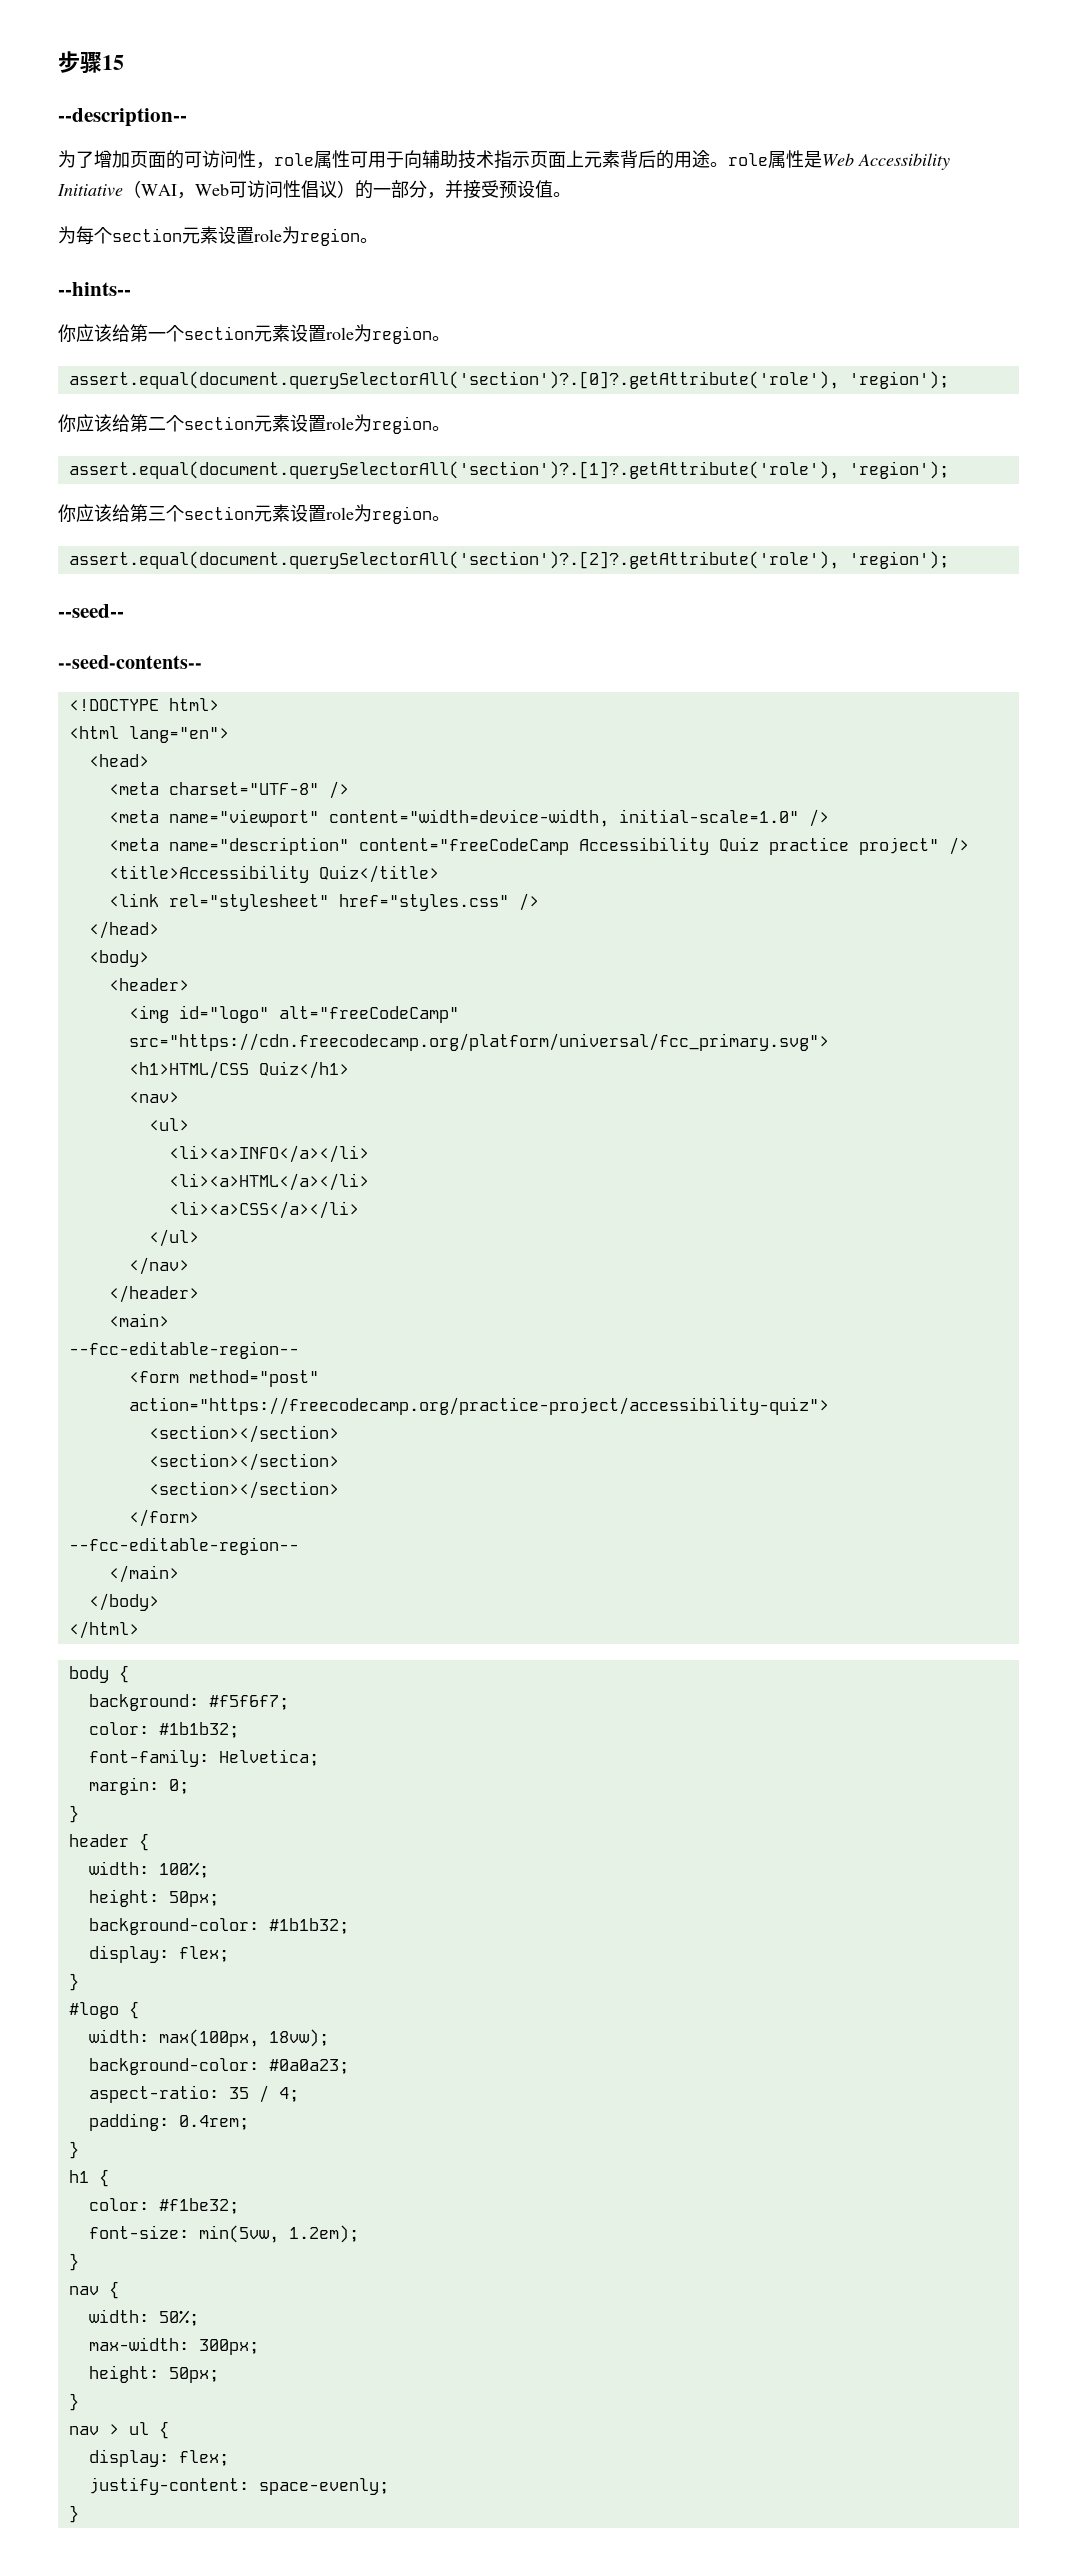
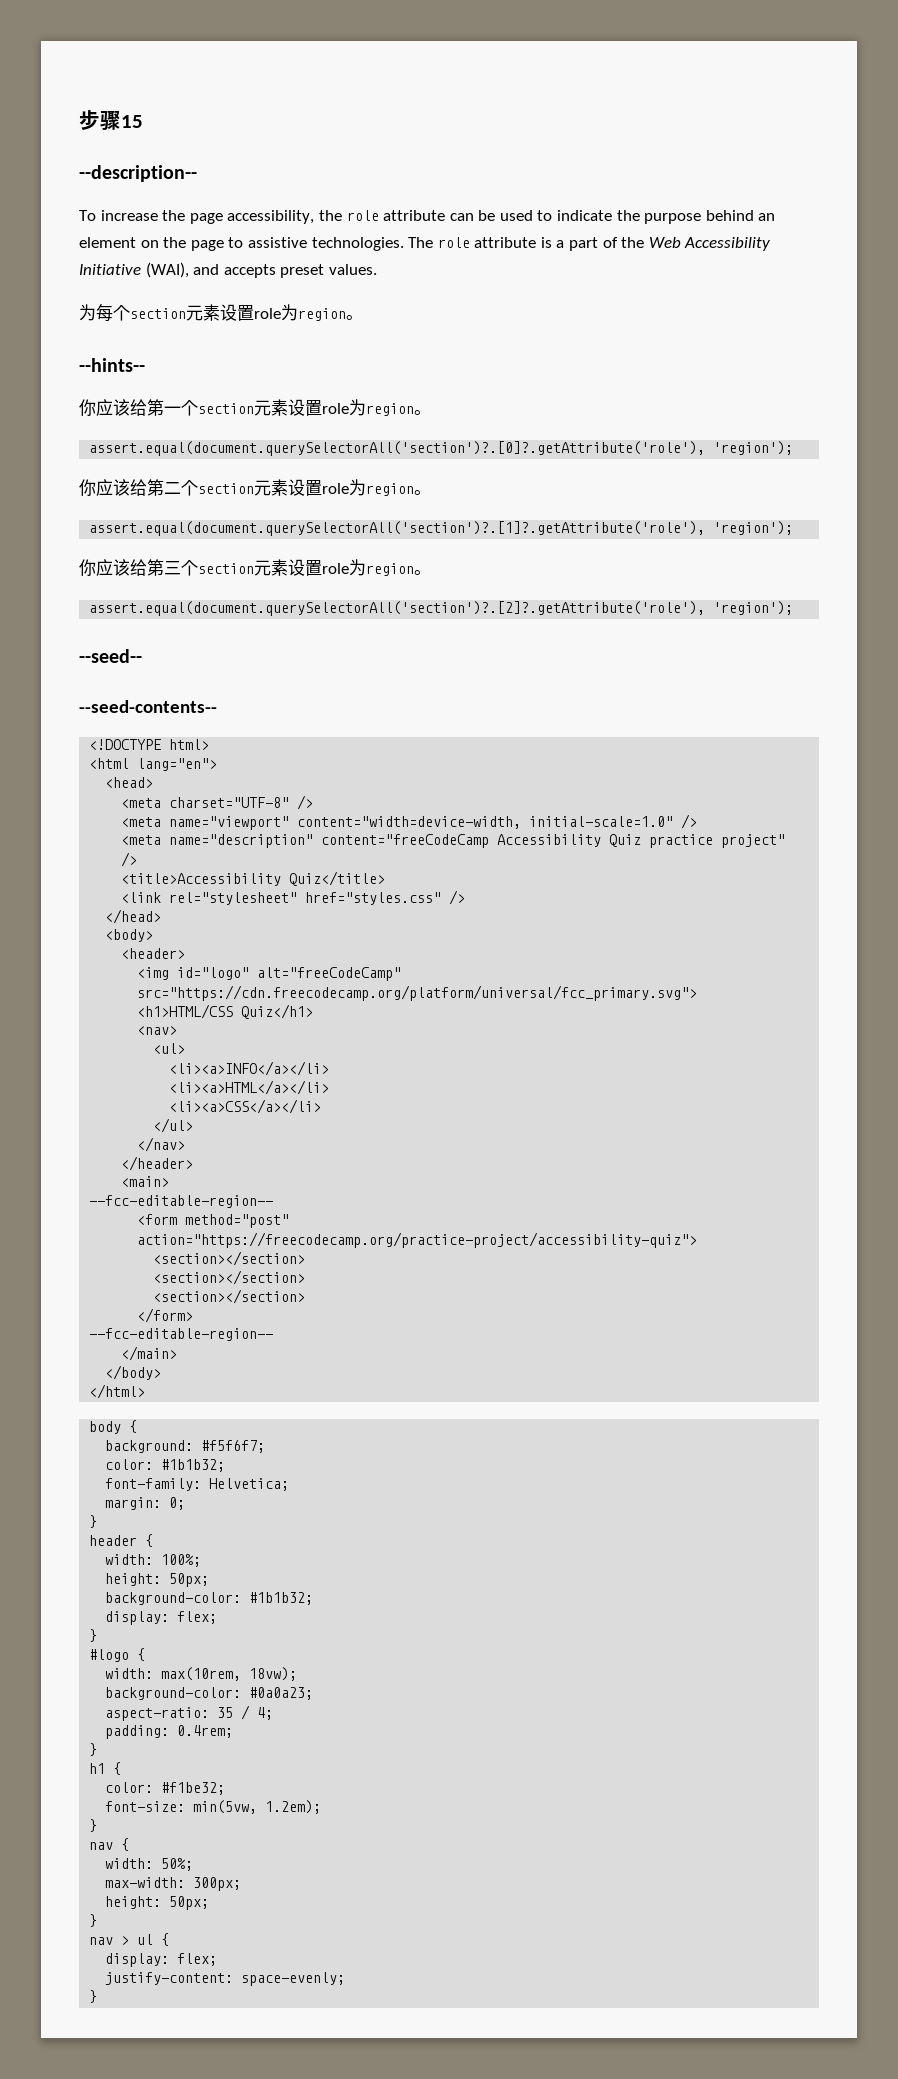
- 为了增加页面的可访问性，role属性可用于向辅助技术指示页面上元素背后的用途。role属性是Web Accessibility Initiative（WAI，Web可访问性倡议）的一部分，并接受预设值。
+ To increase the page accessibility, the role attribute can be used to indicate the purpose behind an element on the page to assistive technologies. The role attribute is a part of the Web Accessibility Initiative (WAI), and accepts preset values.
- width: max(100px, 18vw);
+ width: max(10rem, 18vw);

